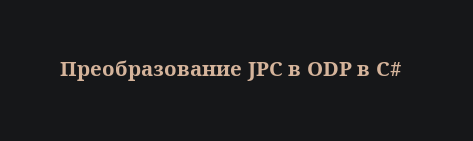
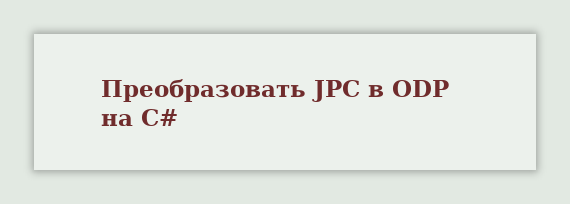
- Преобразование JPC в ODP в C#
+ Преобразовать JPC в ODP на C#

